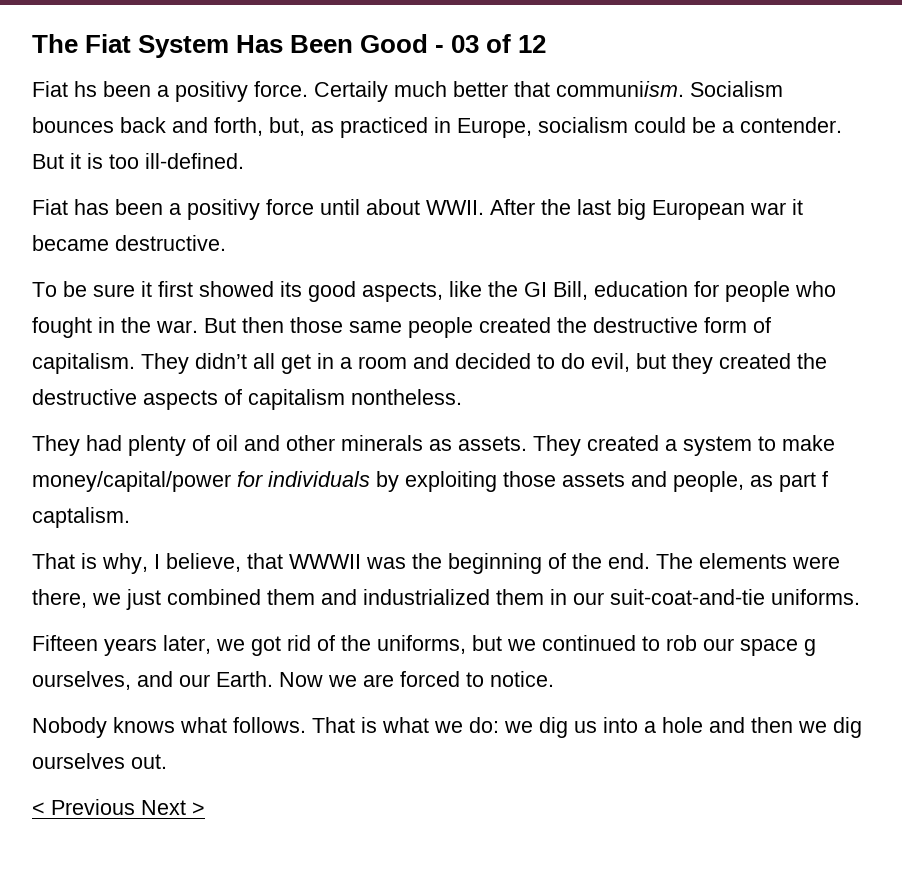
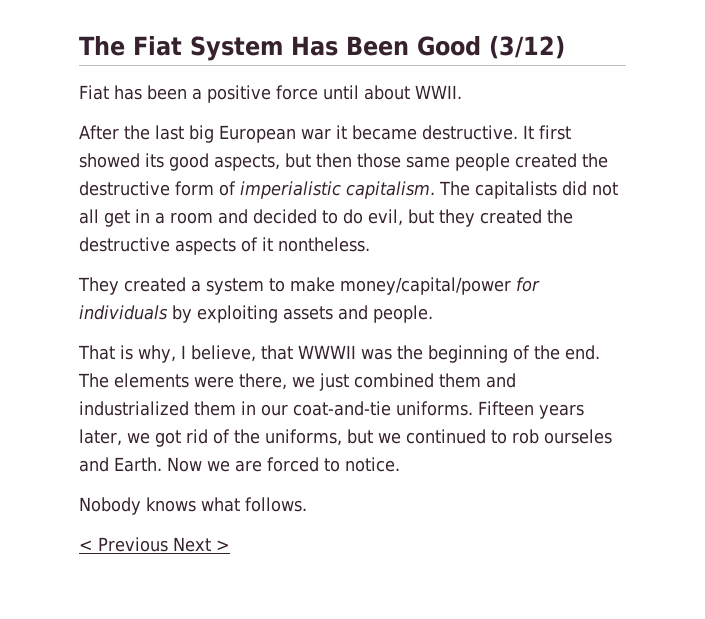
- The Fiat System Has Been Good - 03 of 12
- Fiat hs been a positivy force. Certaily much better that communiism. Socialism bounces back and forth, but, as practiced in Europe, socialism could be a contender. But it is too ill-defined.
+ The Fiat System Has Been Good (3/12)
- Fiat has been a positivy force until about WWII. After the last big European war it became destructive.
- To be sure it first showed its good aspects, like the GI Bill, education for people who fought in the war. But then those same people created the destructive form of capitalism. They didn’t all get in a room and decided to do evil, but they created the destructive aspects of capitalism nontheless.
+ Fiat has been a positive force until about WWII.
+ After the last big European war it became destructive. It first showed its good aspects, but then those same people created the destructive form of imperialistic capitalism. The capitalists did not all get in a room and decided to do evil, but they created the destructive aspects of it nontheless.
- They had plenty of oil and other minerals as assets. They created a system to make money/capital/power for individuals by exploiting those assets and people, as part f captalism.
+ They created a system to make money/capital/power for individuals by exploiting assets and people.
- The elements were there, we just combined them and industrialized them in our suit-coat-and-tie uniforms.
- Fifteen years later, we got rid of the uniforms, but we continued to rob our space g ourselves, and our Earth.
+ The elements were there, we just combined them and industrialized them in our coat-and-tie uniforms. Fifteen years later, we got rid of the uniforms, but we continued to rob ourseles and Earth.
- That is what we do: we dig us into a hole and then we dig ourselves out.

